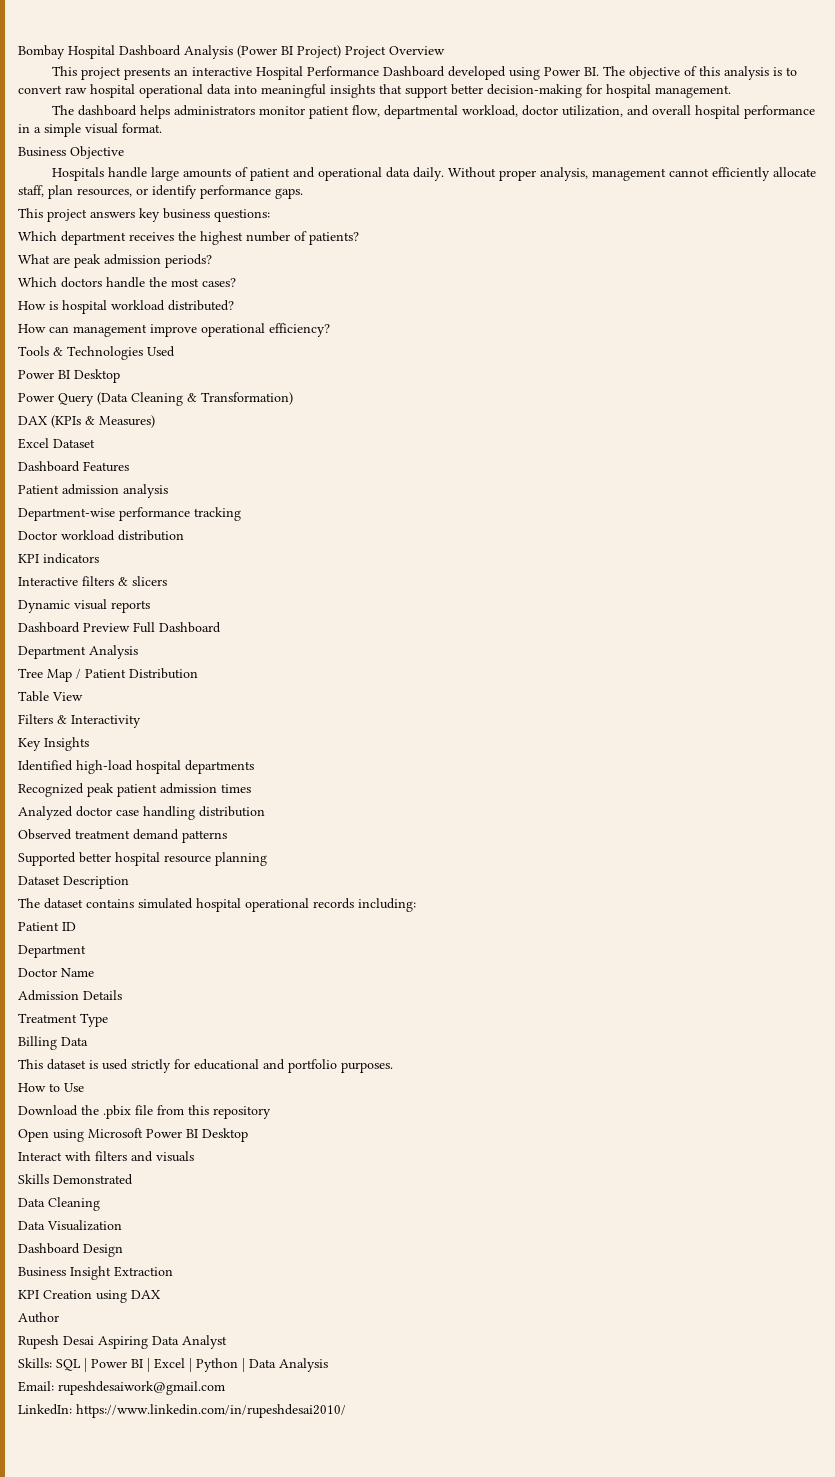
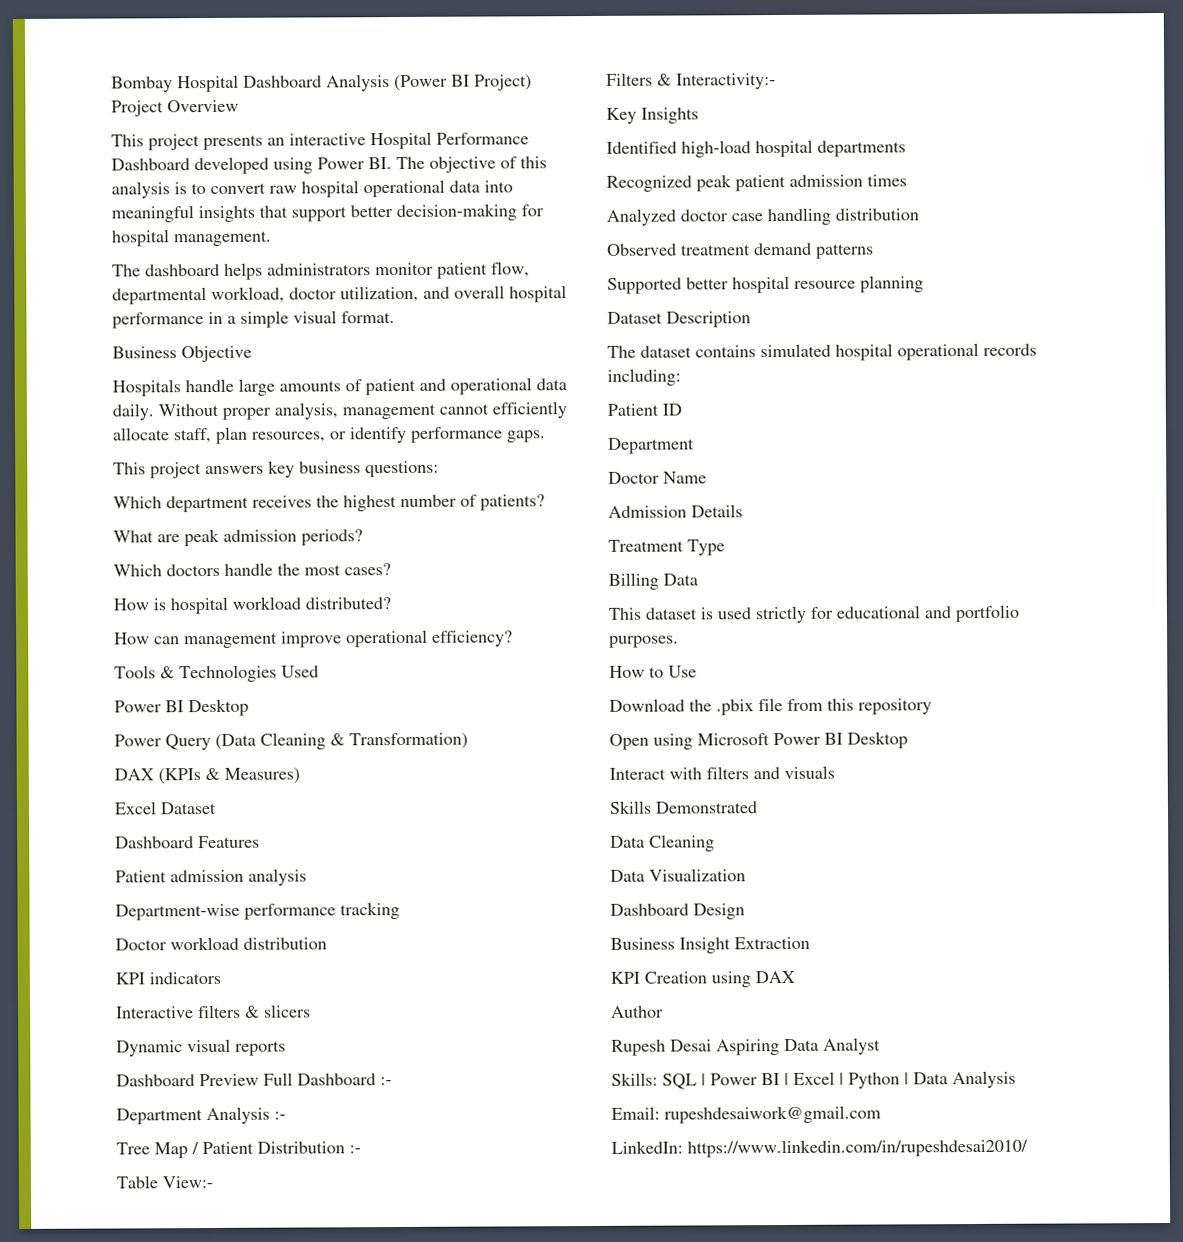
- Dashboard Preview Full Dashboard
+ Dashboard Preview Full Dashboard :-
- Department Analysis
+ Department Analysis :-
- Tree Map / Patient Distribution
+ Tree Map / Patient Distribution :-
- Table View
+ Table View:-
- Filters & Interactivity
+ Filters & Interactivity:-

